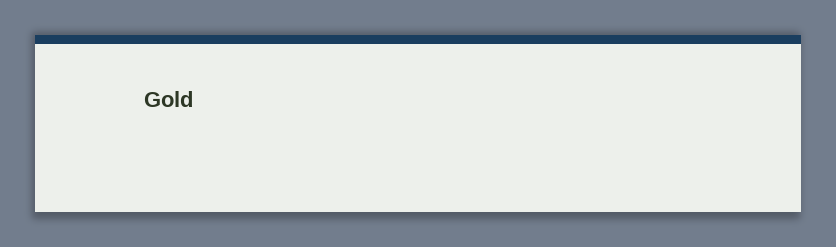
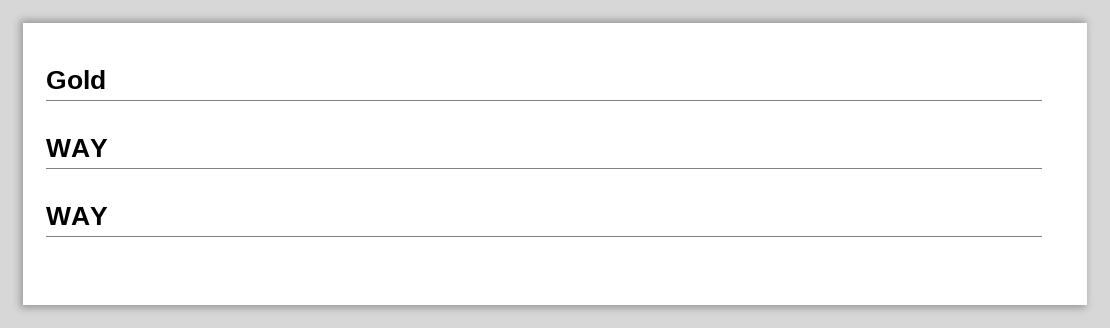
  Gold
+ WAY
+ WAY

